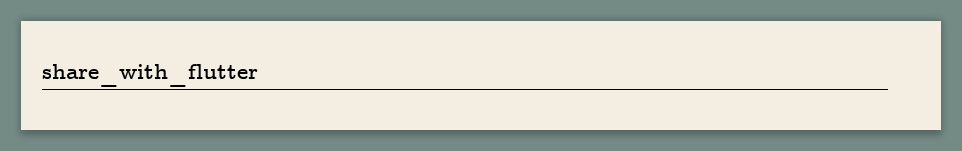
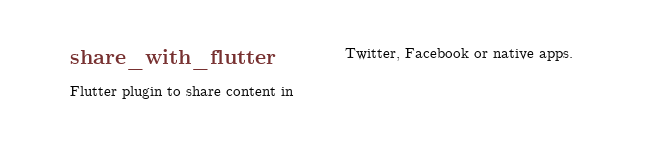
+ Flutter plugin to share content in Twitter, Facebook or native apps.

